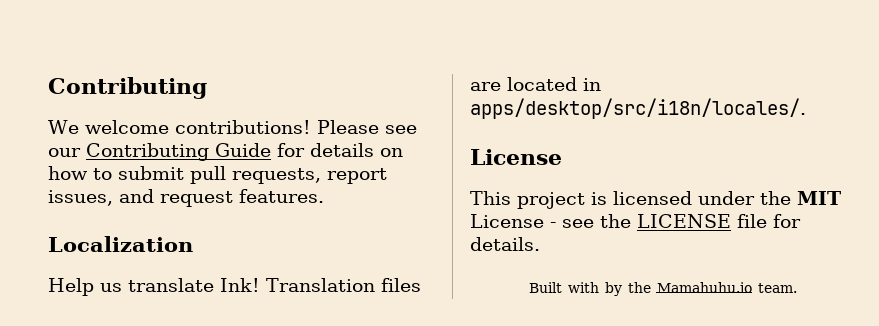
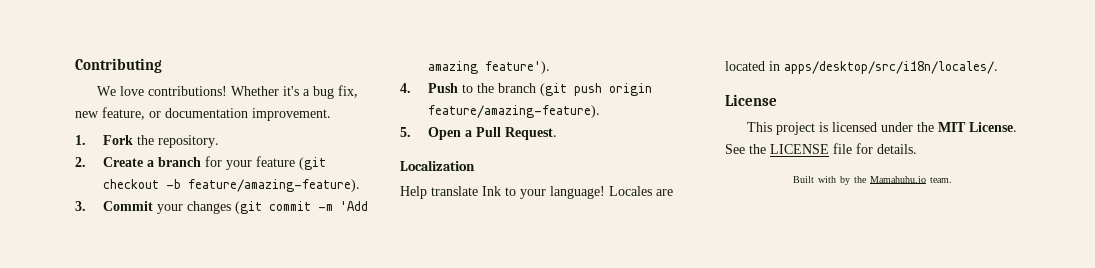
- We welcome contributions! Please see our Contributing Guide for details on how to submit pull requests, report issues, and request features.
+ We love contributions! Whether it's a bug fix, new feature, or documentation improvement.
+ 1. Fork the repository.
+ 2. Create a branch for your feature (git checkout -b feature/amazing-feature).
+ 3. Commit your changes (git commit -m 'Add amazing feature').
+ 4. Push to the branch (git push origin feature/amazing-feature).
+ 5. Open a Pull Request.
  Localization
- Help us translate Ink! Translation files are located in apps/desktop/src/i18n/locales/.
+ Help translate Ink to your language! Locales are located in apps/desktop/src/i18n/locales/.
- This project is licensed under the MIT License - see the LICENSE file for details.
+ This project is licensed under the MIT License. See the LICENSE file for details.

